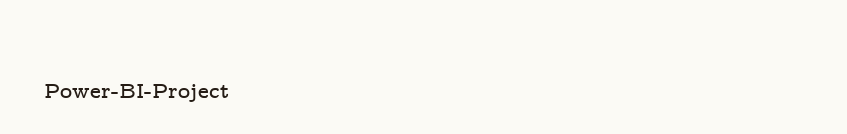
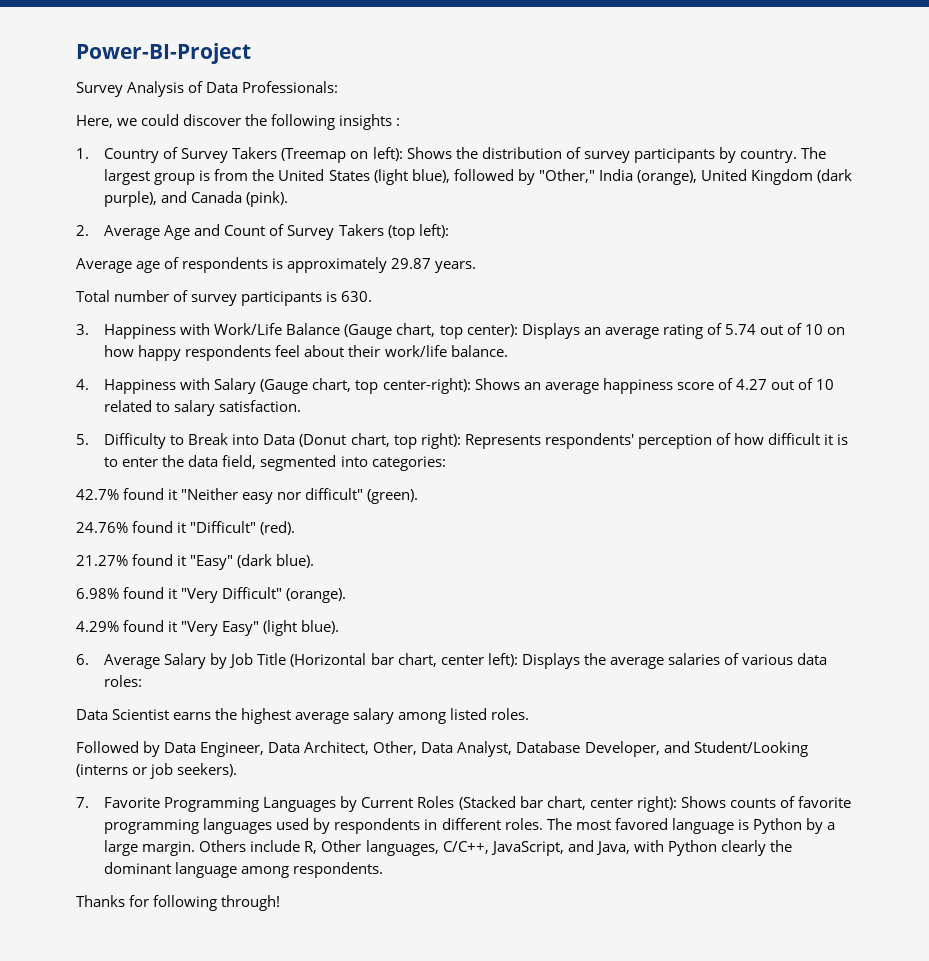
+ Survey Analysis of Data Professionals:
+ Here, we could discover the following insights :
+ 1. Country of Survey Takers (Treemap on left): Shows the distribution of survey participants by country. The largest group is from the United States (light blue), followed by "Other," India (orange), United Kingdom (dark purple), and Canada (pink).
+ 2. Average Age and Count of Survey Takers (top left):
+ Average age of respondents is approximately 29.87 years.
+ Total number of survey participants is 630.
+ 3. Happiness with Work/Life Balance (Gauge chart, top center): Displays an average rating of 5.74 out of 10 on how happy respondents feel about their work/life balance.
+ 4. Happiness with Salary (Gauge chart, top center-right): Shows an average happiness score of 4.27 out of 10 related to salary satisfaction.
+ 5. Difficulty to Break into Data (Donut chart, top right): Represents respondents' perception of how difficult it is to enter the data field, segmented into categories:
+ 42.7% found it "Neither easy nor difficult" (green).
+ 24.76% found it "Difficult" (red).
+ 21.27% found it "Easy" (dark blue).
+ 6.98% found it "Very Difficult" (orange).
+ 4.29% found it "Very Easy" (light blue).
+ 6. Average Salary by Job Title (Horizontal bar chart, center left): Displays the average salaries of various data roles:
+ Data Scientist earns the highest average salary among listed roles.
+ Followed by Data Engineer, Data Architect, Other, Data Analyst, Database Developer, and Student/Looking (interns or job seekers).
+ 7. Favorite Programming Languages by Current Roles (Stacked bar chart, center right): Shows counts of favorite programming languages used by respondents in different roles. The most favored language is Python by a large margin. Others include R, Other languages, C/C++, JavaScript, and Java, with Python clearly the dominant language among respondents.
+ Thanks for following through!

